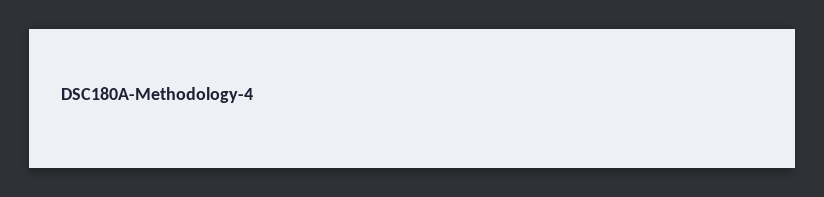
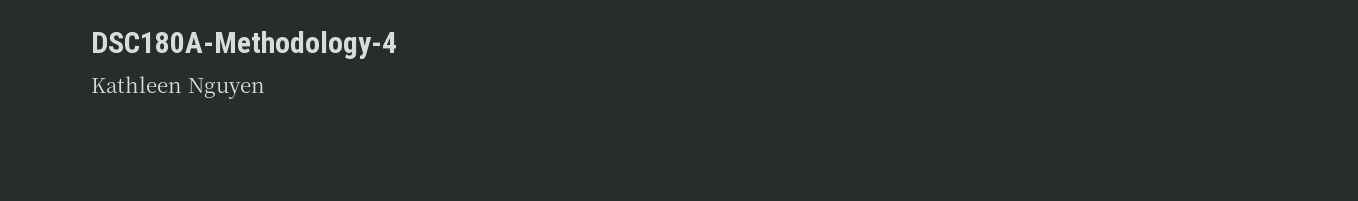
+ Kathleen Nguyen

